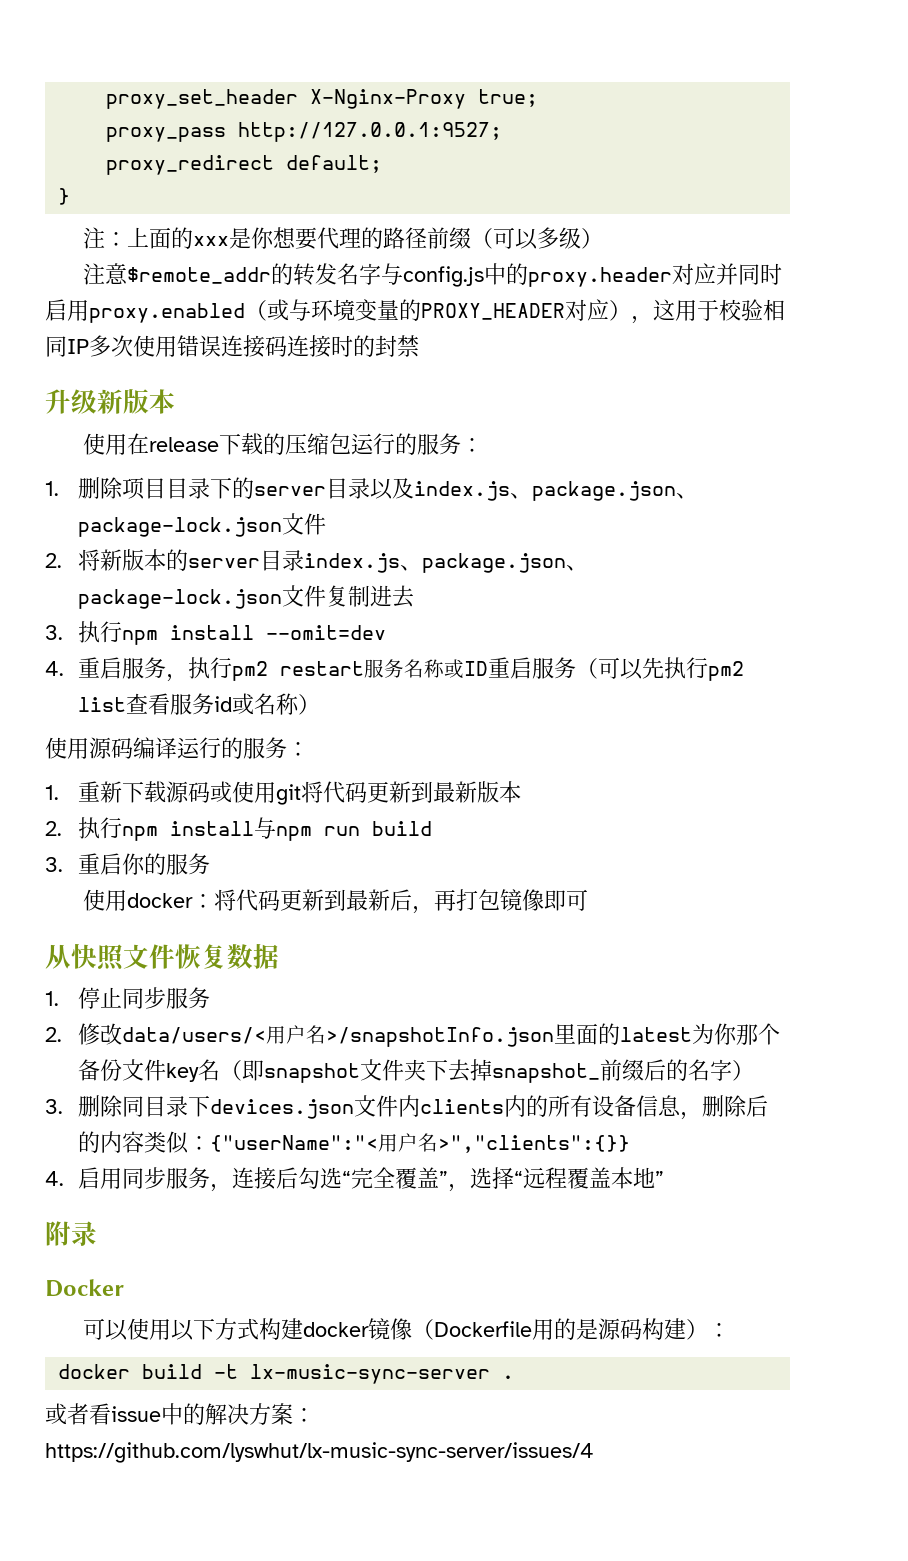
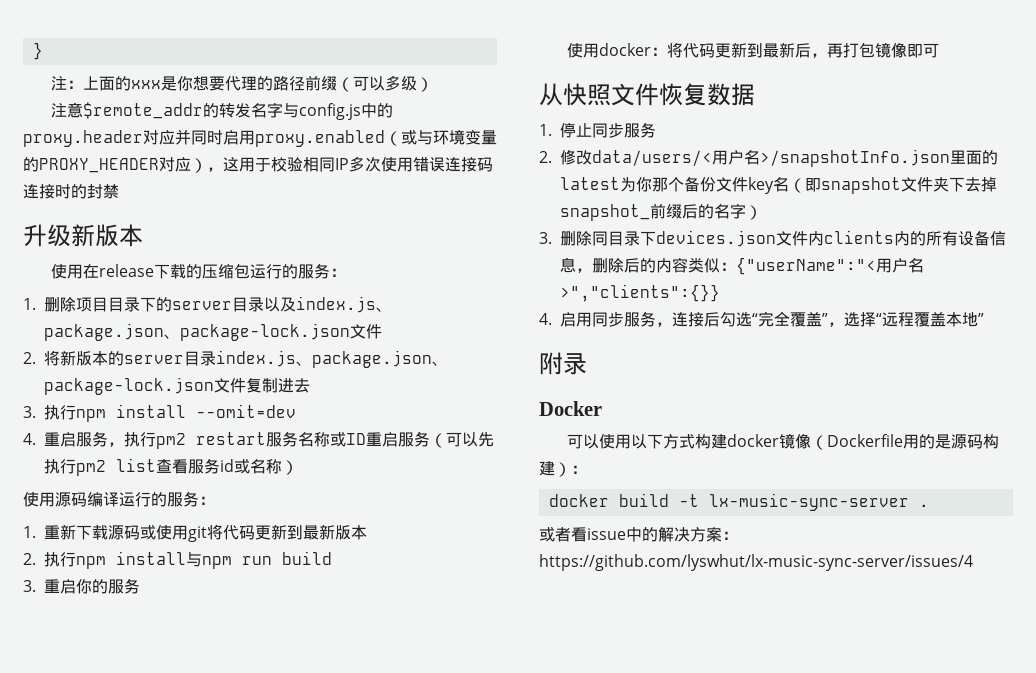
- proxy_set_header X-Nginx-Proxy true;
- proxy_pass http://127.0.0.1:9527;
- proxy_redirect default;

